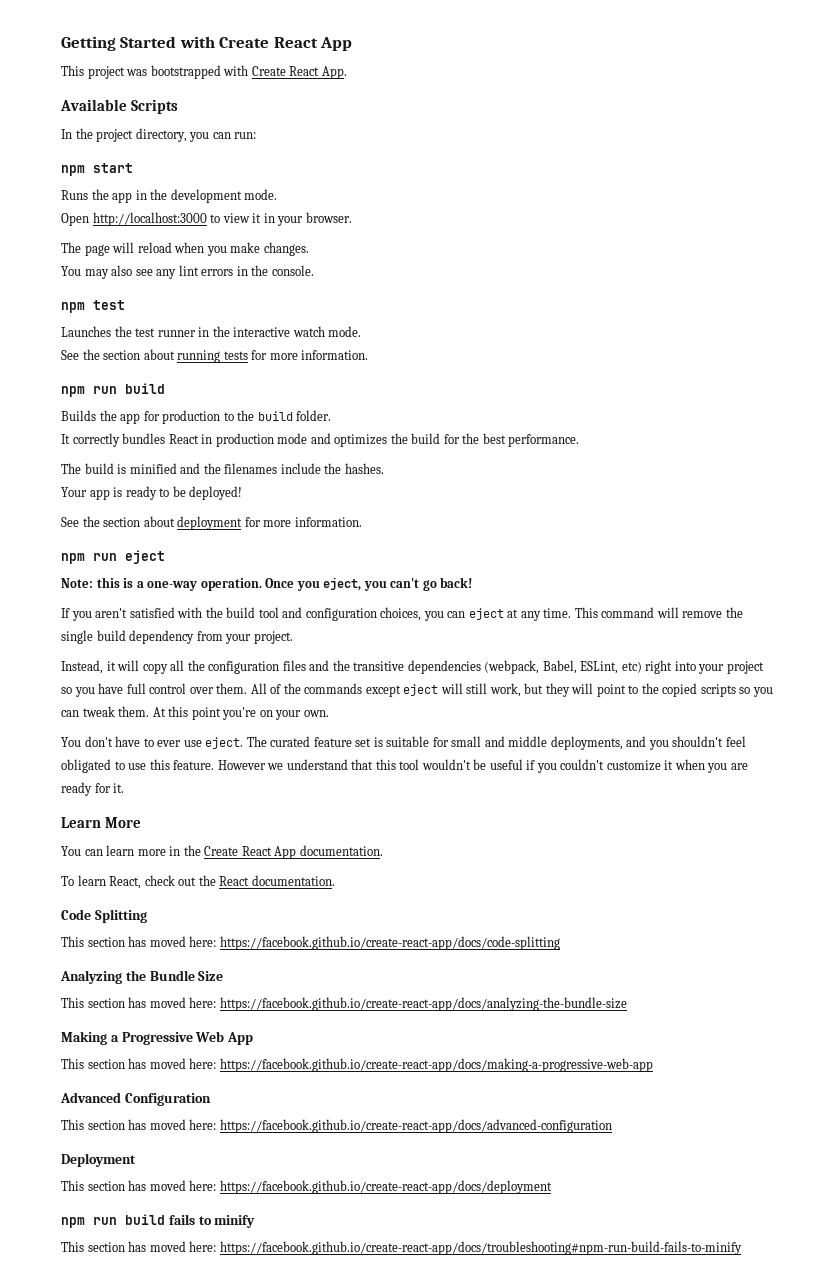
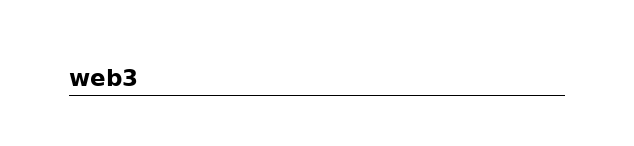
- Getting Started with Create React App
- This project was bootstrapped with Create React App.
- Available Scripts
- In the project directory, you can run:
- npm start
- Runs the app in the development mode.
- Open http://localhost:3000 to view it in your browser.
- The page will reload when you make changes.
- You may also see any lint errors in the console.
- npm test
- Launches the test runner in the interactive watch mode.
- See the section about running tests for more information.
- npm run build
- Builds the app for production to the build folder.
- It correctly bundles React in production mode and optimizes the build for the best performance.
- The build is minified and the filenames include the hashes.
- Your app is ready to be deployed!
- See the section about deployment for more information.
- npm run eject
- Note: this is a one-way operation. Once you eject, you can't go back!
- If you aren't satisfied with the build tool and configuration choices, you can eject at any time. This command will remove the single build dependency from your project.
- Instead, it will copy all the configuration files and the transitive dependencies (webpack, Babel, ESLint, etc) right into your project so you have full control over them. All of the commands except eject will still work, but they will point to the copied scripts so you can tweak them. At this point you're on your own.
- You don't have to ever use eject. The curated feature set is suitable for small and middle deployments, and you shouldn't feel obligated to use this feature. However we understand that this tool wouldn't be useful if you couldn't customize it when you are ready for it.
- Learn More
- You can learn more in the Create React App documentation.
- To learn React, check out the React documentation.
- Code Splitting
- This section has moved here: https://facebook.github.io/create-react-app/docs/code-splitting
- Analyzing the Bundle Size
- This section has moved here: https://facebook.github.io/create-react-app/docs/analyzing-the-bundle-size
- Making a Progressive Web App
- This section has moved here: https://facebook.github.io/create-react-app/docs/making-a-progressive-web-app
- Advanced Configuration
- This section has moved here: https://facebook.github.io/create-react-app/docs/advanced-configuration
- Deployment
- This section has moved here: https://facebook.github.io/create-react-app/docs/deployment
- npm run build fails to minify
- This section has moved here: https://facebook.github.io/create-react-app/docs/troubleshooting#npm-run-build-fails-to-minify
+ web3

